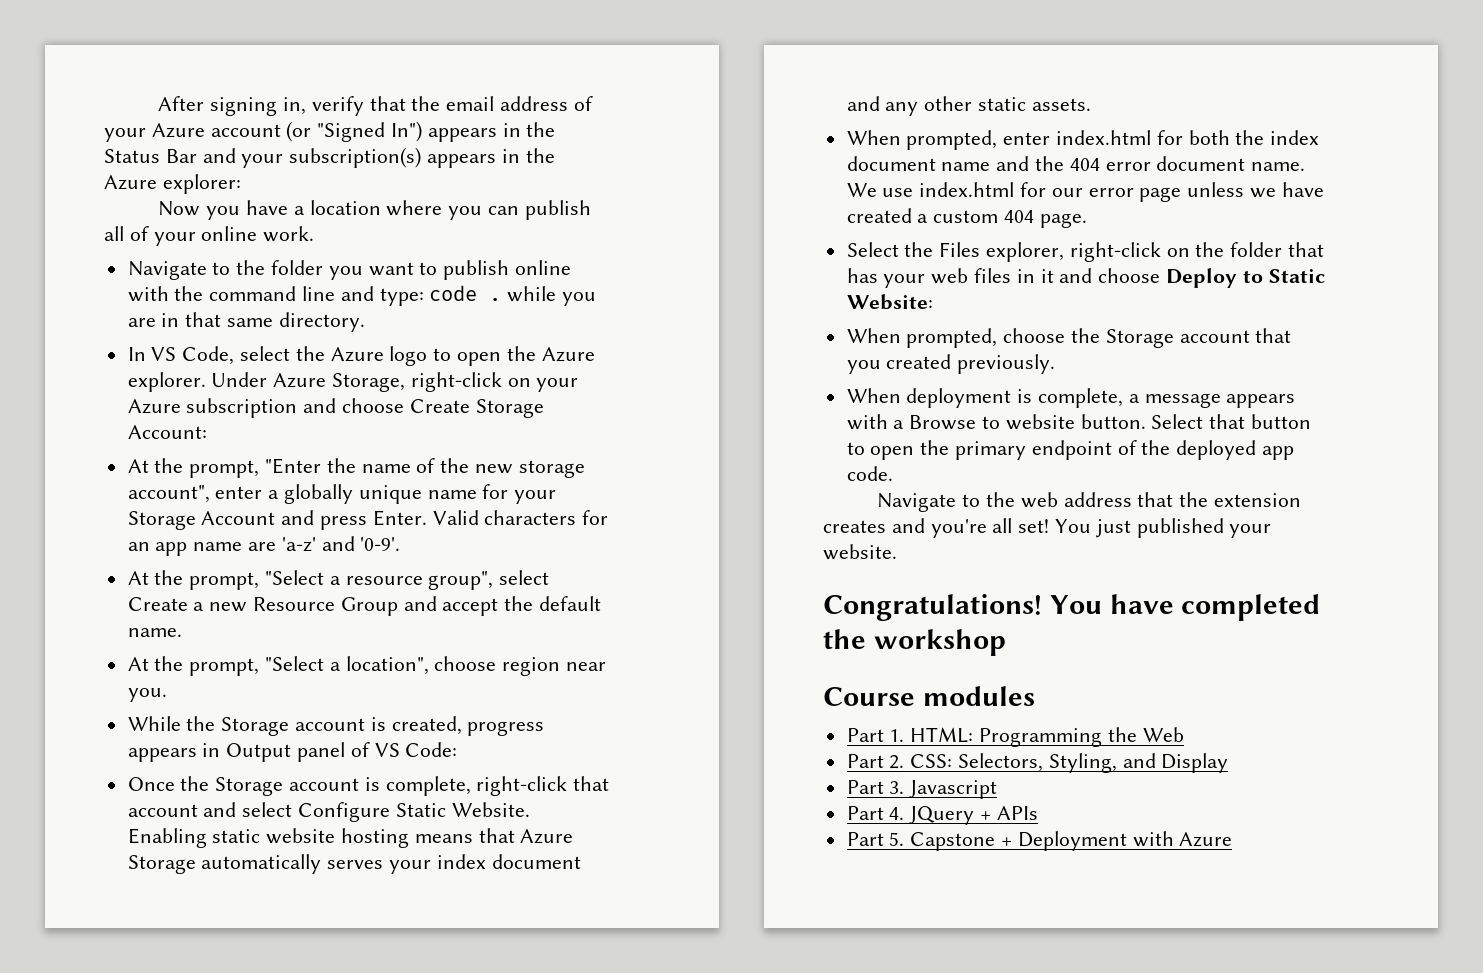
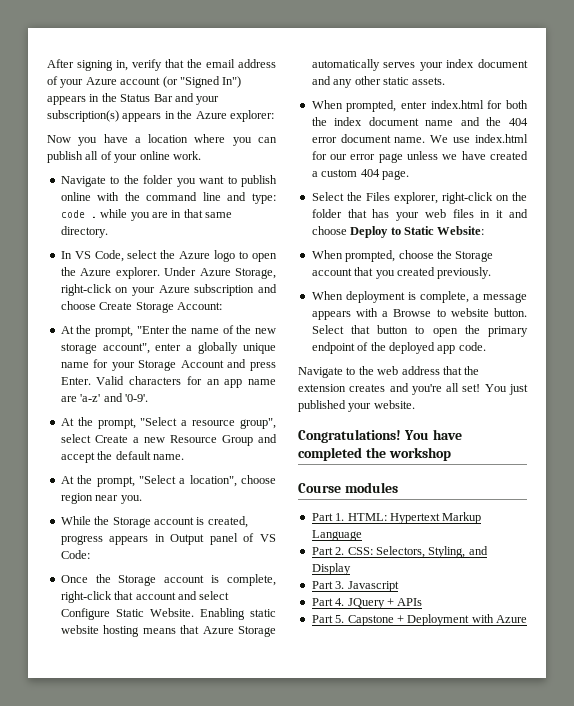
- Part 1. HTML: Programming the Web
+ Part 1. HTML: Hypertext Markup Language

